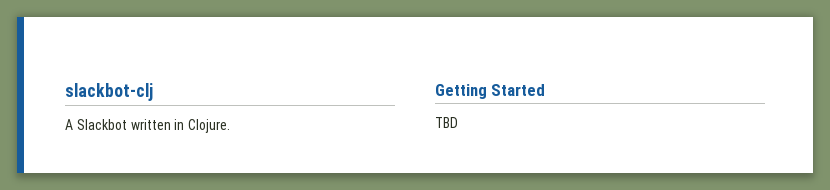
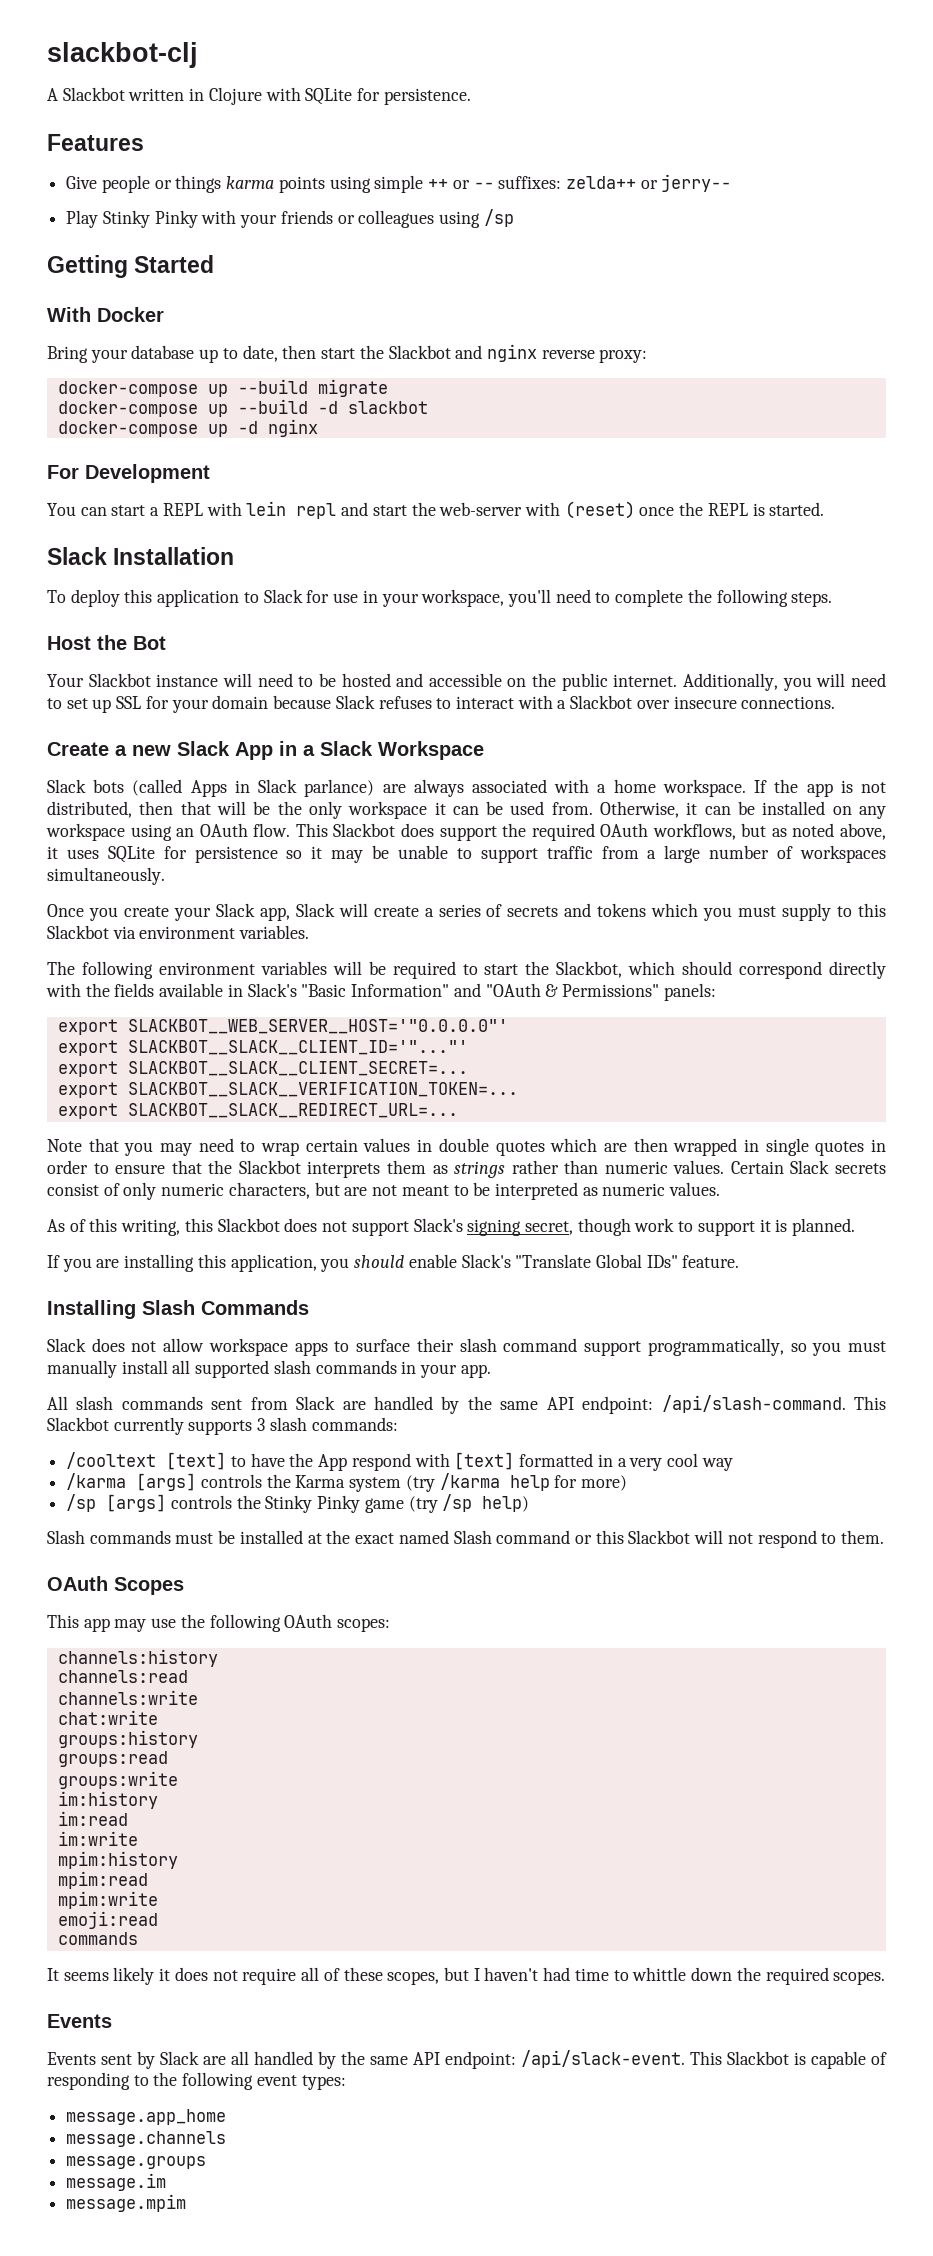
- A Slackbot written in Clojure.
+ A Slackbot written in Clojure with SQLite for persistence.
+ Features
+ Give people or things karma points using simple ++ or -- suffixes: zelda++ or jerry--
+ Play Stinky Pinky with your friends or colleagues using /sp
  Getting Started
- TBD
+ With Docker
+ Bring your database up to date, then start the Slackbot and nginx reverse proxy:
+ docker-compose up --build migrate
+ docker-compose up --build -d slackbot
+ docker-compose up -d nginx
+ For Development
+ You can start a REPL with lein repl and start the web-server with (reset) once the REPL is started.
+ Slack Installation
+ To deploy this application to Slack for use in your workspace, you'll need to complete the following steps.
+ Host the Bot
+ Your Slackbot instance will need to be hosted and accessible on the public internet. Additionally, you will need to set up SSL for your domain because Slack refuses to interact with a Slackbot over insecure connections.
+ Create a new Slack App in a Slack Workspace
+ Slack bots (called Apps in Slack parlance) are always associated with a home workspace. If the app is not distributed, then that will be the only workspace it can be used from. Otherwise, it can be installed on any workspace using an OAuth flow. This Slackbot does support the required OAuth workflows, but as noted above, it uses SQLite for persistence so it may be unable to support traffic from a large number of workspaces simultaneously.
+ Once you create your Slack app, Slack will create a series of secrets and tokens which you must supply to this Slackbot via environment variables.
+ The following environment variables will be required to start the Slackbot, which should correspond directly with the fields available in Slack's "Basic Information" and "OAuth & Permissions" panels:
+ export SLACKBOT__WEB_SERVER__HOST='"0.0.0.0"'
+ export SLACKBOT__SLACK__CLIENT_ID='"..."'
+ export SLACKBOT__SLACK__CLIENT_SECRET=...
+ export SLACKBOT__SLACK__VERIFICATION_TOKEN=...
+ export SLACKBOT__SLACK__REDIRECT_URL=...
+ Note that you may need to wrap certain values in double quotes which are then wrapped in single quotes in order to ensure that the Slackbot interprets them as strings rather than numeric values. Certain Slack secrets consist of only numeric characters, but are not meant to be interpreted as numeric values.
+ As of this writing, this Slackbot does not support Slack's signing secret, though work to support it is planned.
+ If you are installing this application, you should enable Slack's "Translate Global IDs" feature.
+ Installing Slash Commands
+ Slack does not allow workspace apps to surface their slash command support programmatically, so you must manually install all supported slash commands in your app.
+ All slash commands sent from Slack are handled by the same API endpoint: /api/slash-command. This Slackbot currently supports 3 slash commands:
+ /cooltext [text] to have the App respond with [text] formatted in a very cool way
+ /karma [args] controls the Karma system (try /karma help for more)
+ /sp [args] controls the Stinky Pinky game (try /sp help)
+ Slash commands must be installed at the exact named Slash command or this Slackbot will not respond to them.
+ OAuth Scopes
+ This app may use the following OAuth scopes:
+ channels:history
+ channels:read
+ channels:write
+ chat:write
+ groups:history
+ groups:read
+ groups:write
+ im:history
+ im:read
+ im:write
+ mpim:history
+ mpim:read
+ mpim:write
+ emoji:read
+ commands
+ It seems likely it does not require all of these scopes, but I haven't had time to whittle down the required scopes.
+ Events
+ Events sent by Slack are all handled by the same API endpoint: /api/slack-event. This Slackbot is capable of responding to the following event types:
+ message.app_home
+ message.channels
+ message.groups
+ message.im
+ message.mpim

